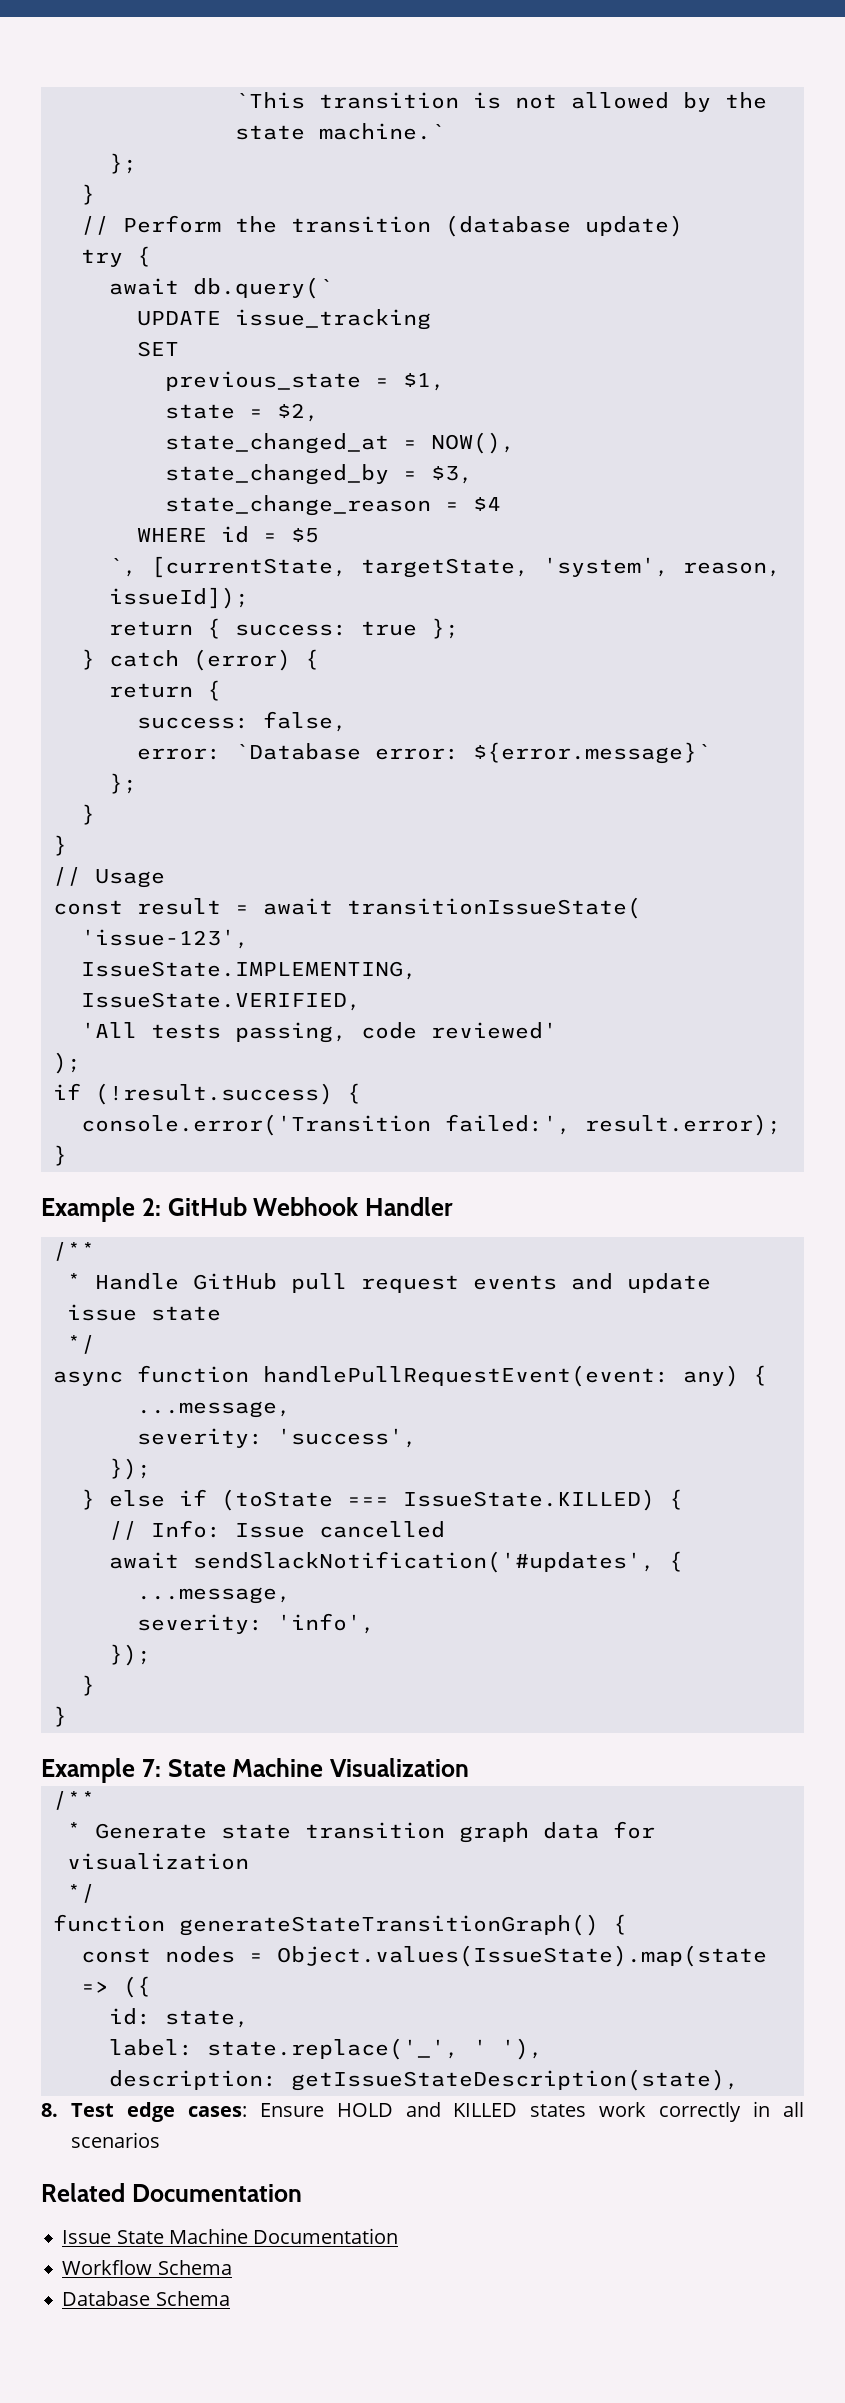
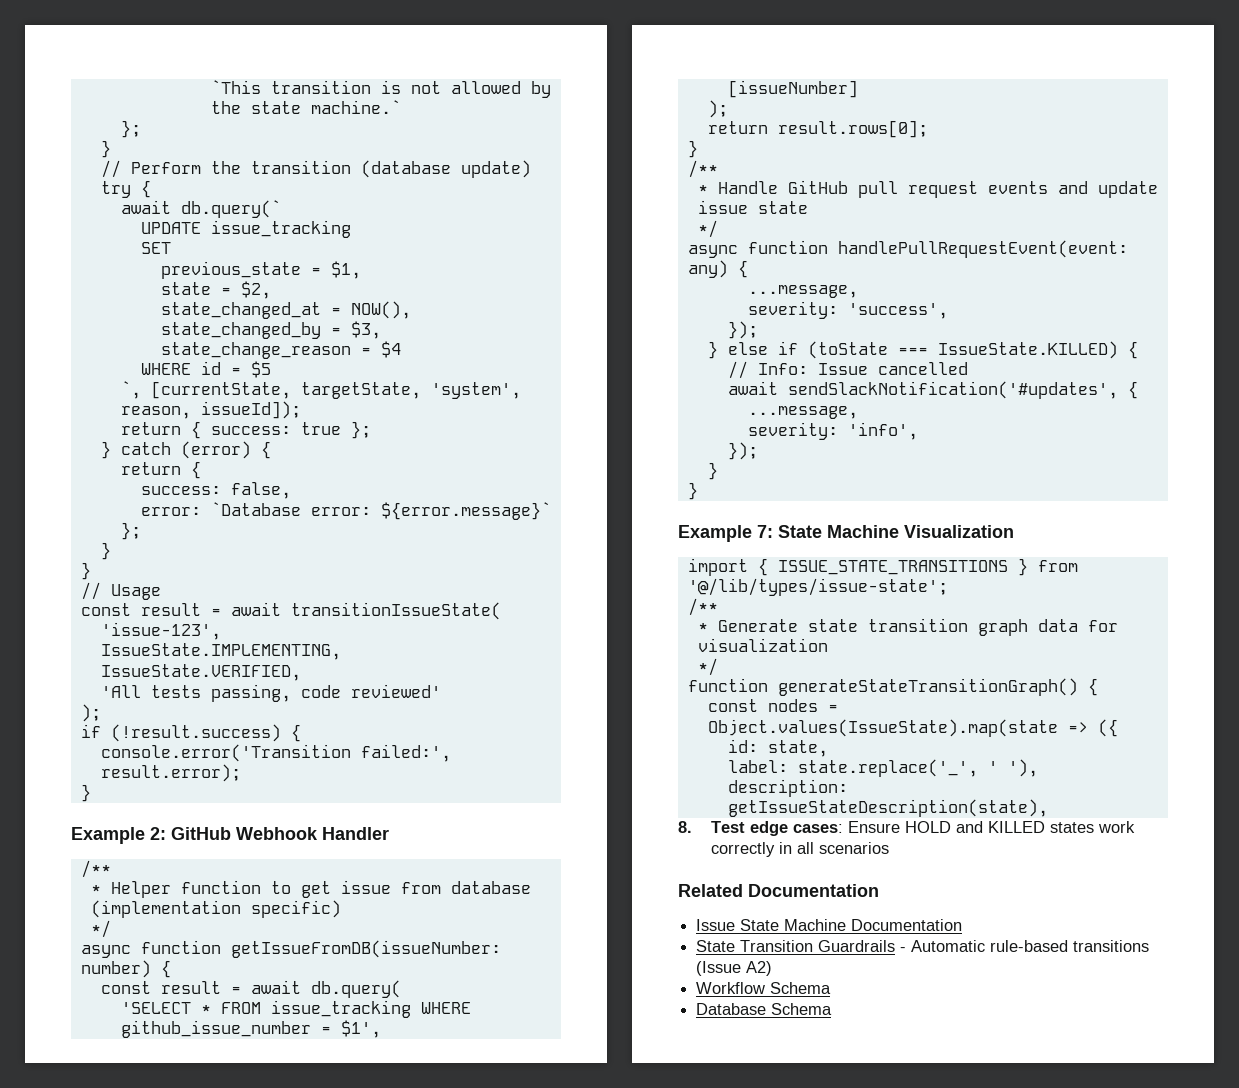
+ * Helper function to get issue from database (implementation specific)
+ */
+ async function getIssueFromDB(issueNumber: number) {
+ const result = await db.query(
+ 'SELECT * FROM issue_tracking WHERE github_issue_number = $1',
+ [issueNumber]
+ );
+ return result.rows[0];
+ }
+ /**
+ import { ISSUE_STATE_TRANSITIONS } from '@/lib/types/issue-state';
+ State Transition Guardrails - Automatic rule-based transitions (Issue A2)

